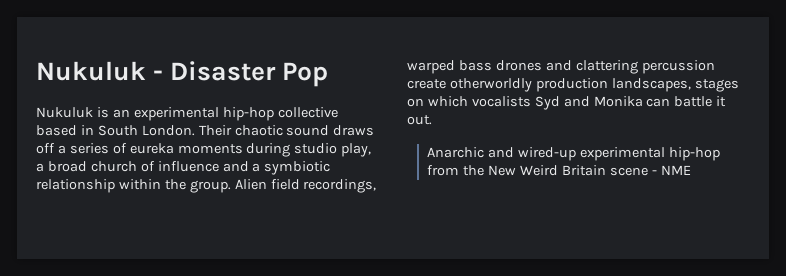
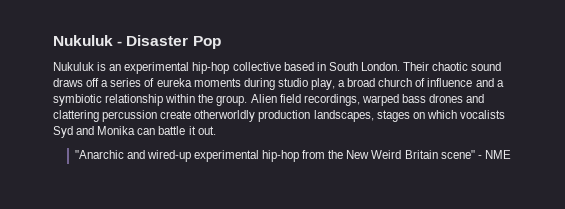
- Anarchic and wired-up experimental hip-hop from the New Weird Britain scene - NME
+ "Anarchic and wired-up experimental hip-hop from the New Weird Britain scene" - NME

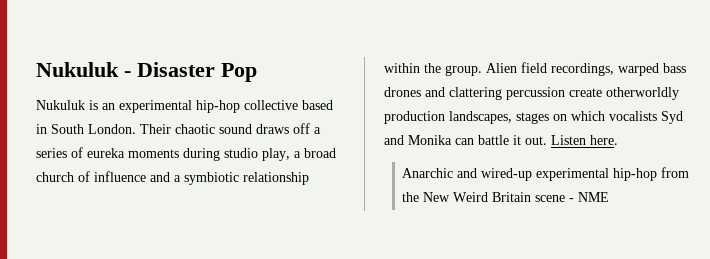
- Alien field recordings, warped bass drones and clattering percussion create otherworldly production landscapes, stages on which vocalists Syd and Monika can battle it out.
- "Anarchic and wired-up experimental hip-hop from the New Weird Britain scene" - NME
+ Alien field recordings, warped bass drones and clattering percussion create otherworldly production landscapes, stages on which vocalists Syd and Monika can battle it out. Listen here.
+ Anarchic and wired-up experimental hip-hop from the New Weird Britain scene - NME

